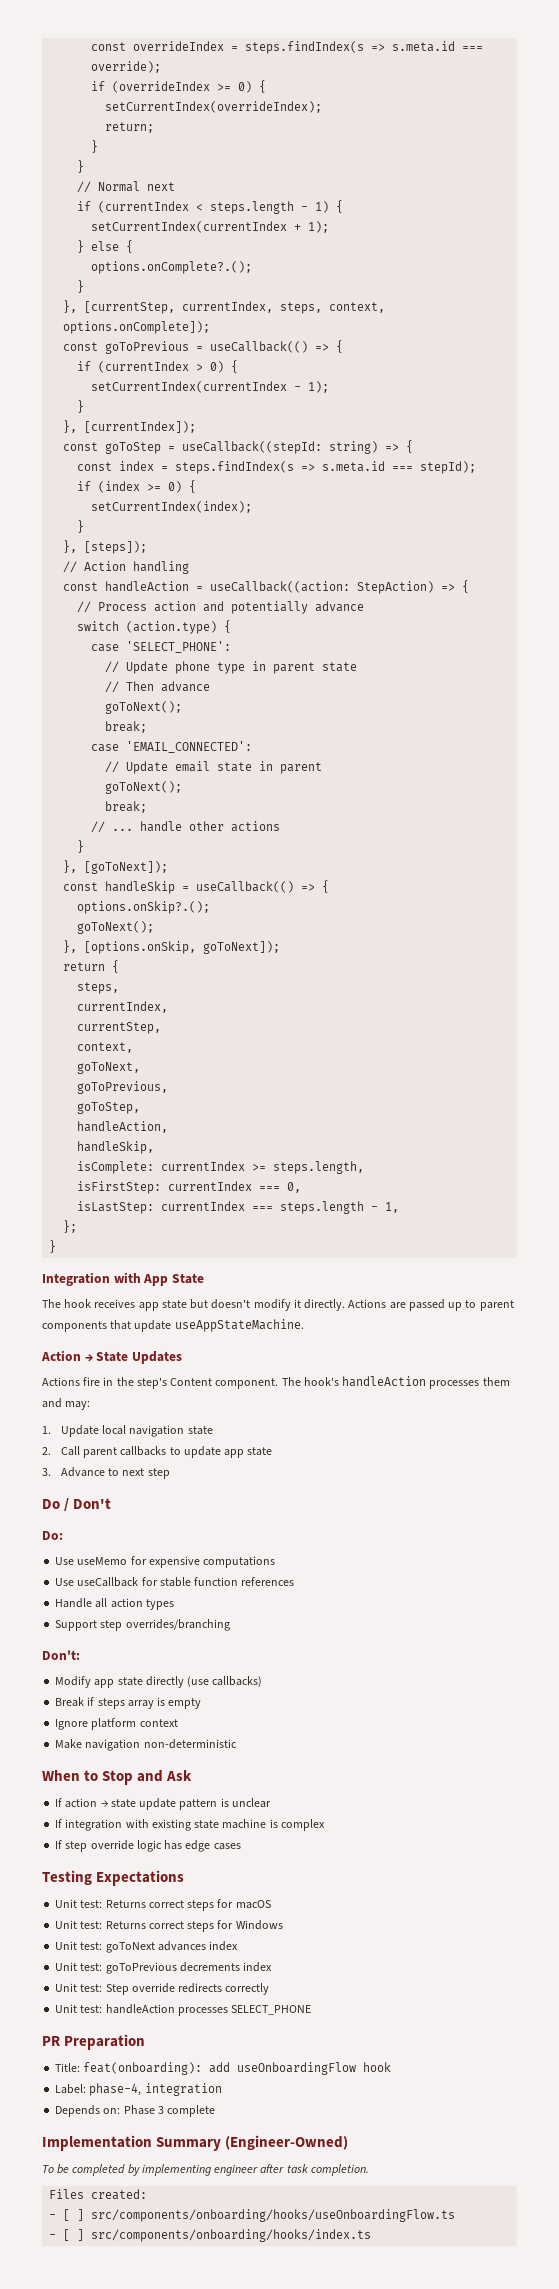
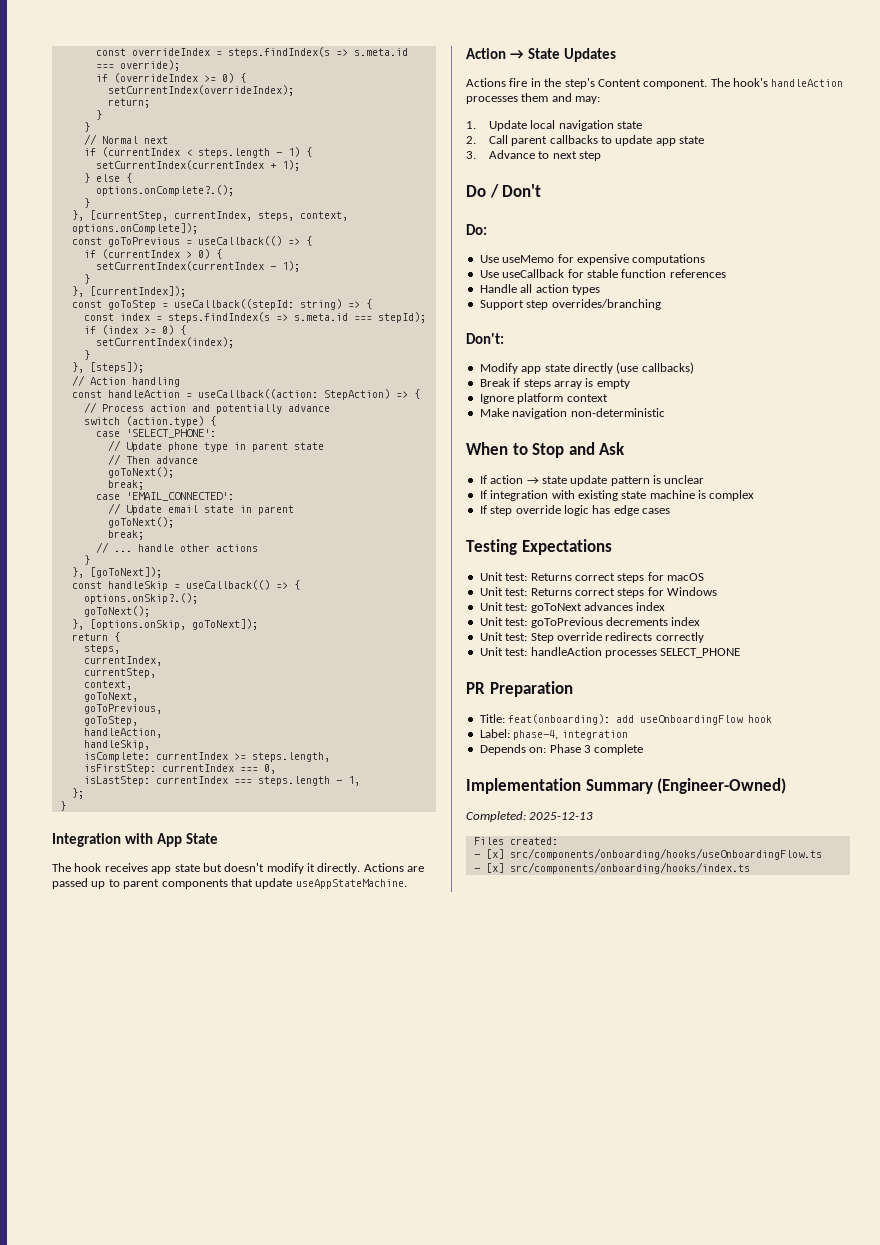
- To be completed by implementing engineer after task completion.
+ Completed: 2025-12-13
- - [ ] src/components/onboarding/hooks/useOnboardingFlow.ts
+ - [x] src/components/onboarding/hooks/useOnboardingFlow.ts
- - [ ] src/components/onboarding/hooks/index.ts
+ - [x] src/components/onboarding/hooks/index.ts

